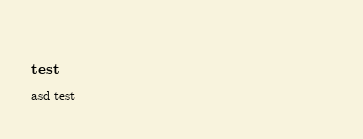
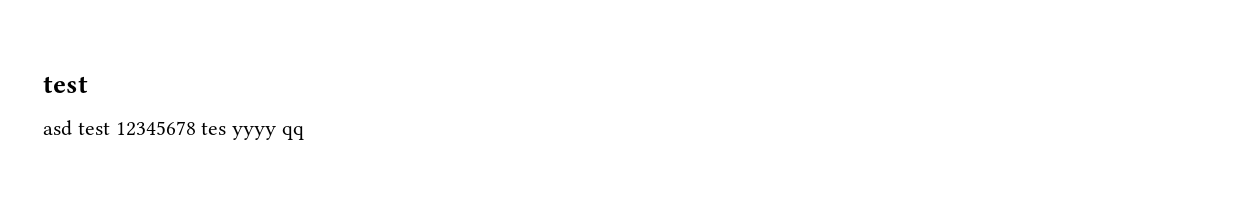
- asd test
+ asd test 12345678 tes yyyy qq

